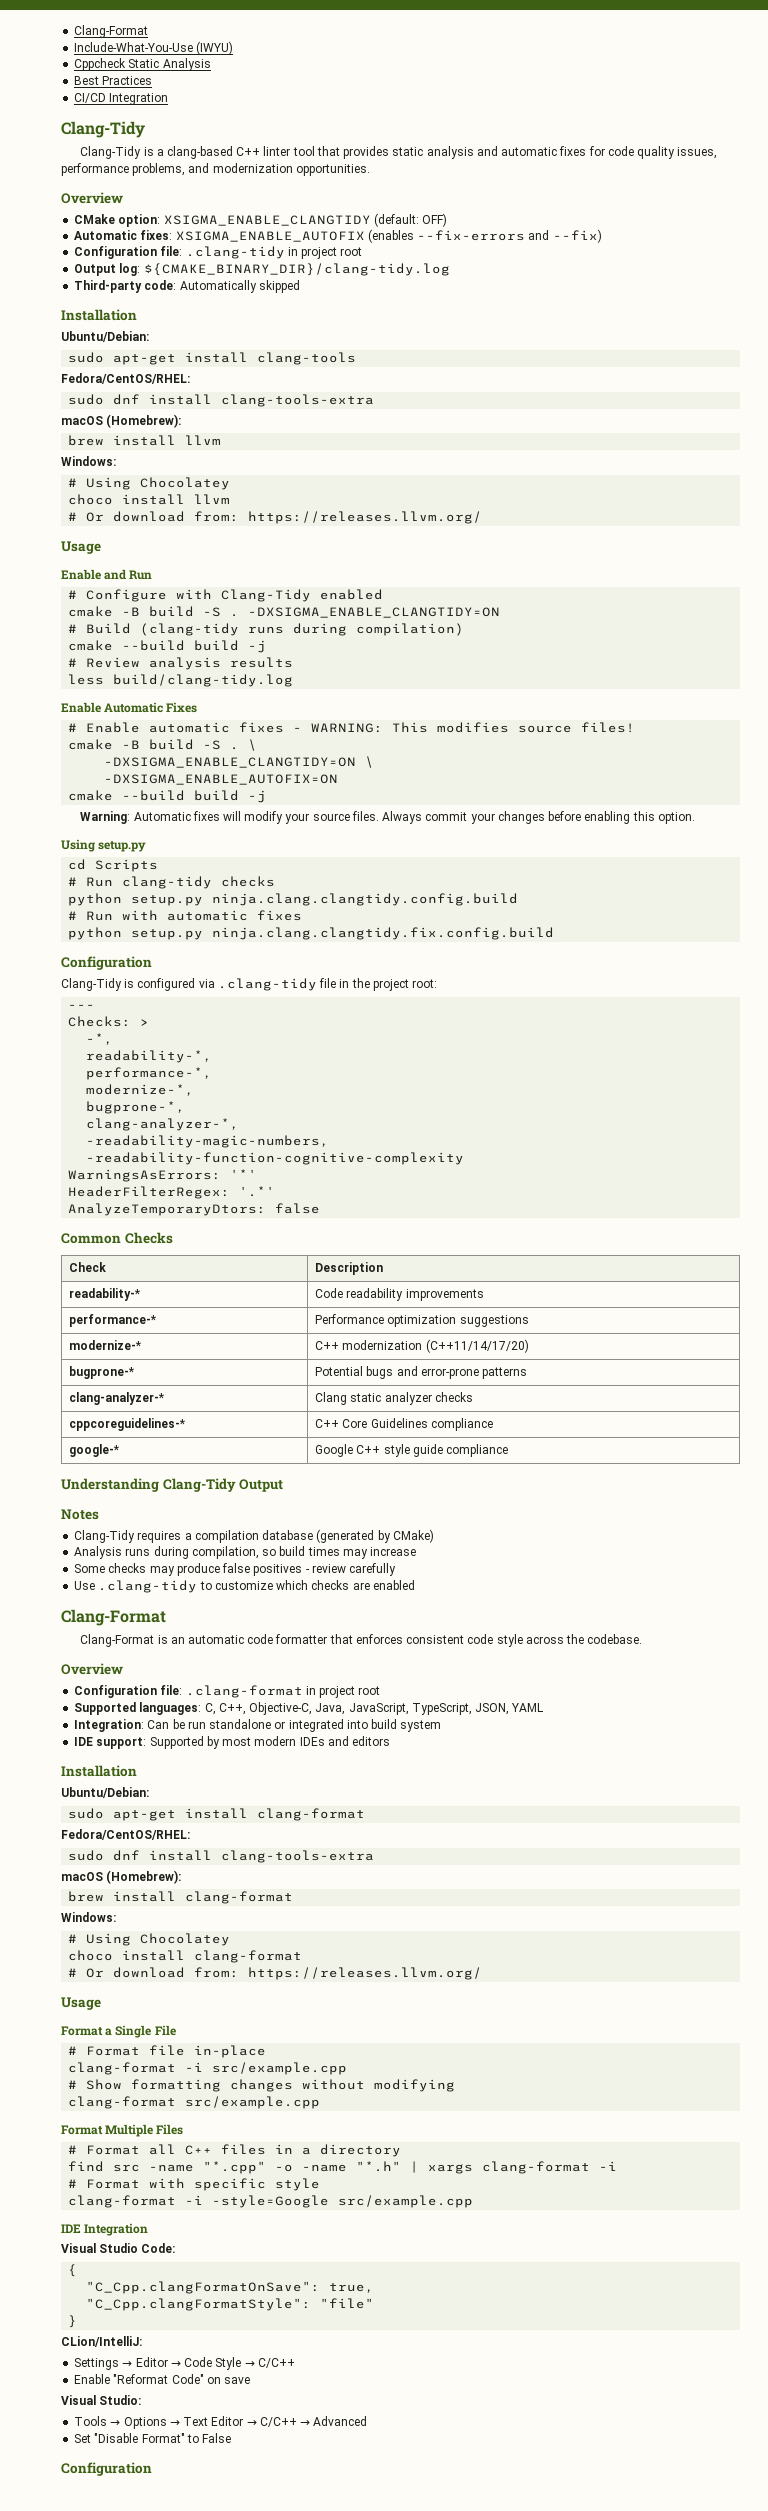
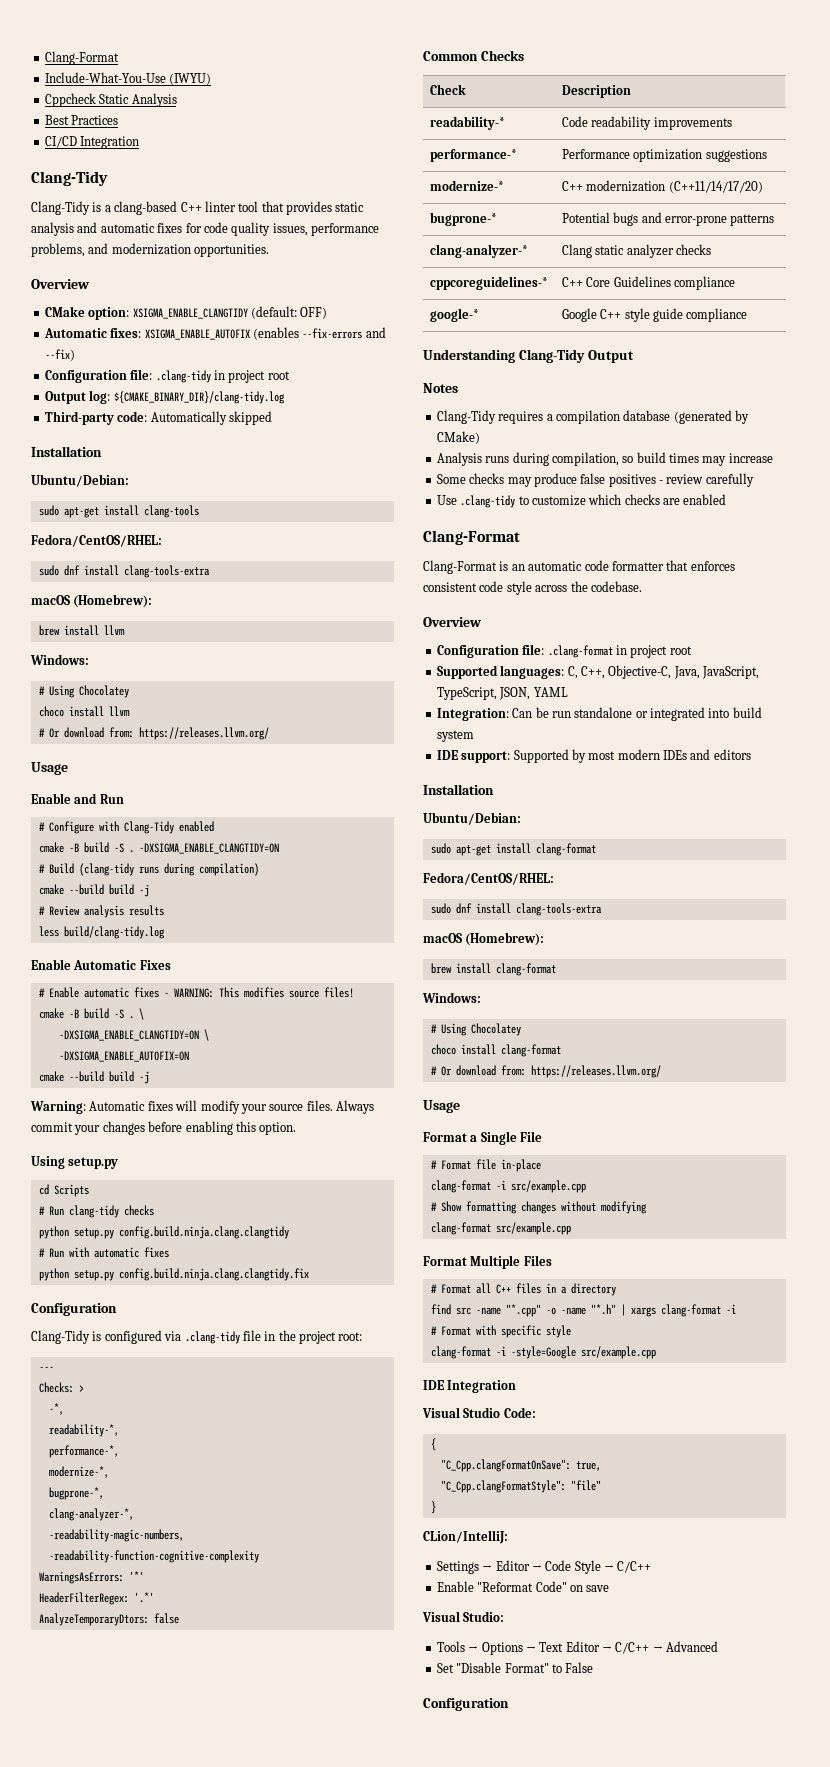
- python setup.py ninja.clang.clangtidy.config.build
+ python setup.py config.build.ninja.clang.clangtidy
- python setup.py ninja.clang.clangtidy.fix.config.build
+ python setup.py config.build.ninja.clang.clangtidy.fix

